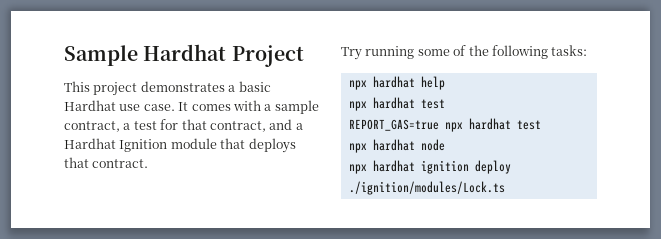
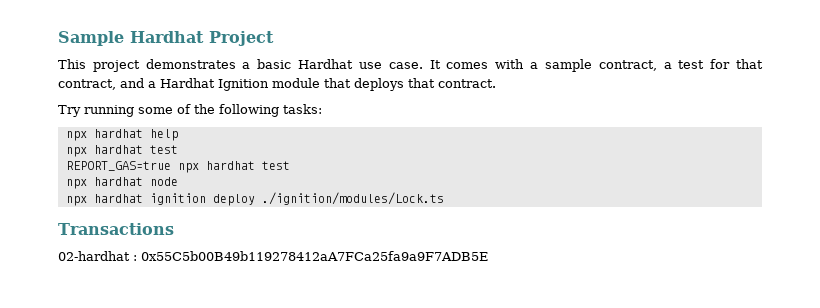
+ Transactions
+ 02-hardhat : 0x55C5b00B49b119278412aA7FCa25fa9a9F7ADB5E

